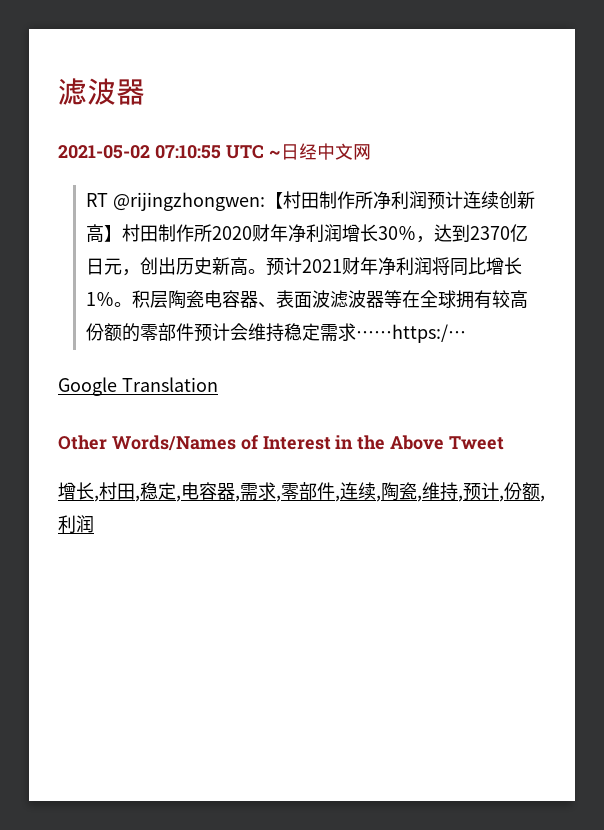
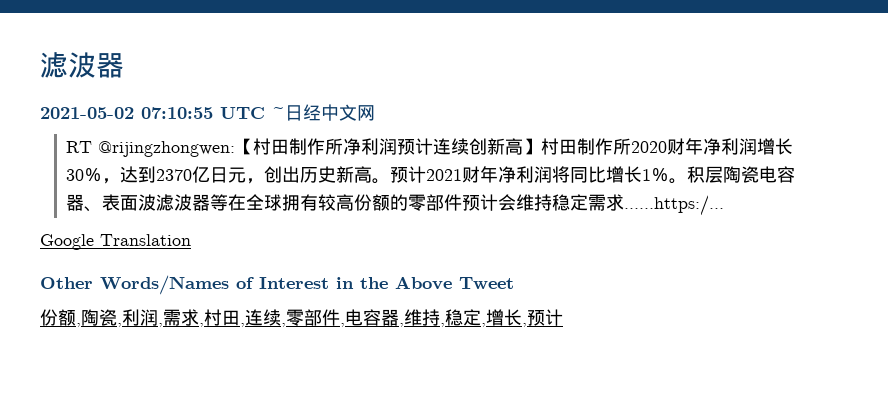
- 增长,村田,稳定,电容器,需求,零部件,连续,陶瓷,维持,预计,份额,利润
+ 份额,陶瓷,利润,需求,村田,连续,零部件,电容器,维持,稳定,增长,预计

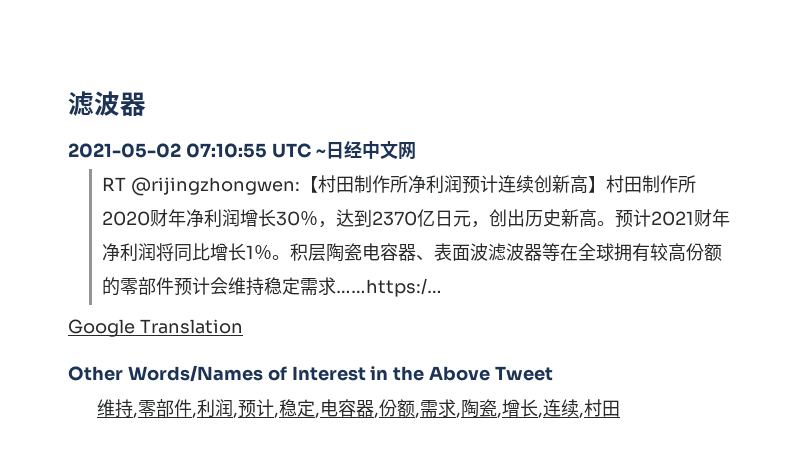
- 份额,陶瓷,利润,需求,村田,连续,零部件,电容器,维持,稳定,增长,预计
+ 维持,零部件,利润,预计,稳定,电容器,份额,需求,陶瓷,增长,连续,村田

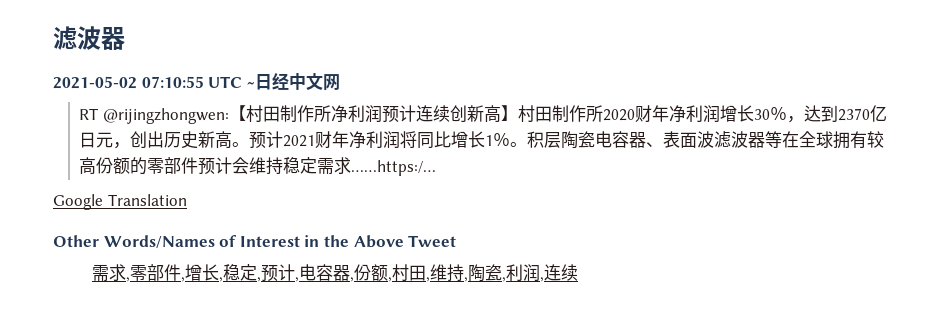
- 维持,零部件,利润,预计,稳定,电容器,份额,需求,陶瓷,增长,连续,村田
+ 需求,零部件,增长,稳定,预计,电容器,份额,村田,维持,陶瓷,利润,连续

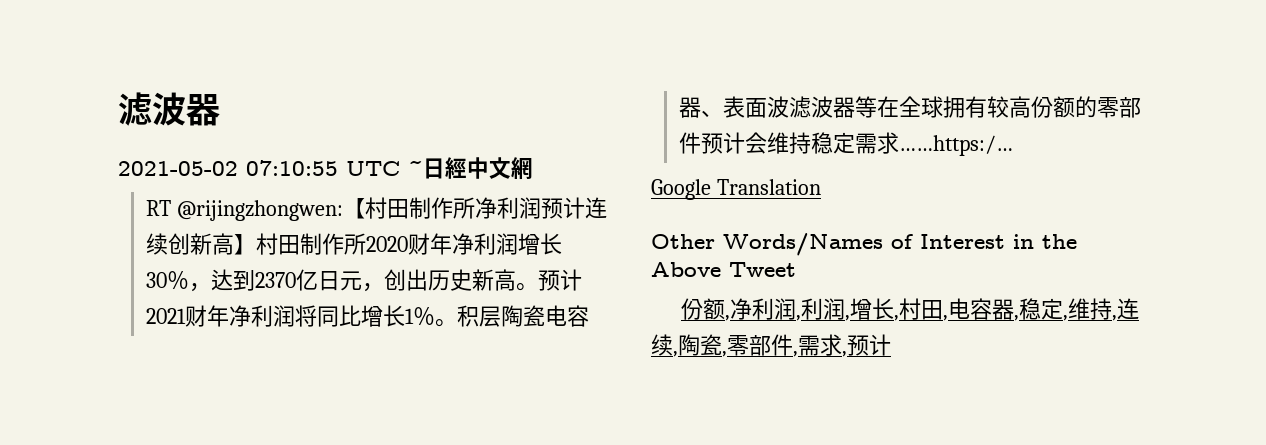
- 2021-05-02 07:10:55 UTC ~日经中文网
+ 2021-05-02 07:10:55 UTC ~日經中文網
- 需求,零部件,增长,稳定,预计,电容器,份额,村田,维持,陶瓷,利润,连续
+ 份额,净利润,利润,增长,村田,电容器,稳定,维持,连续,陶瓷,零部件,需求,预计

